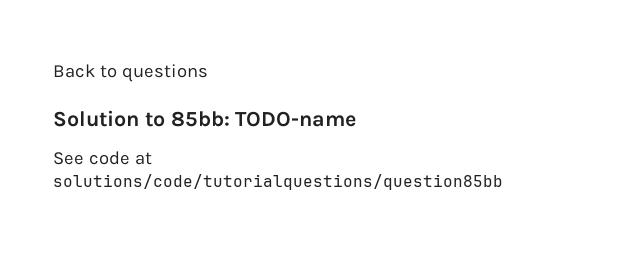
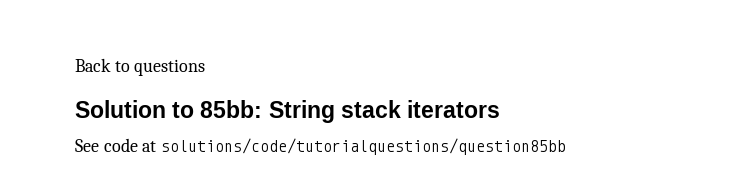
- Solution to 85bb: TODO-name
+ Solution to 85bb: String stack iterators

